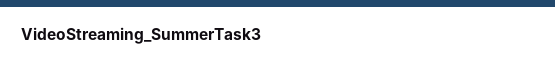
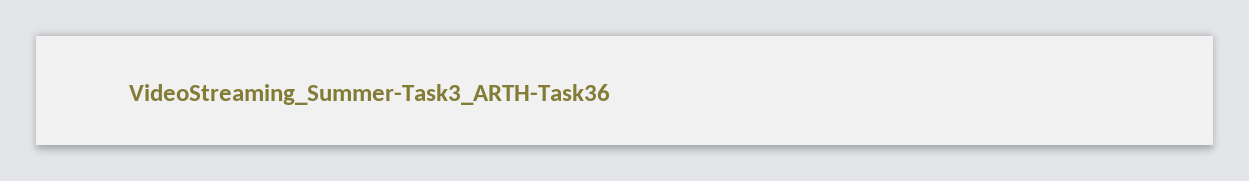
- VideoStreaming_SummerTask3
+ VideoStreaming_Summer-Task3_ARTH-Task36

